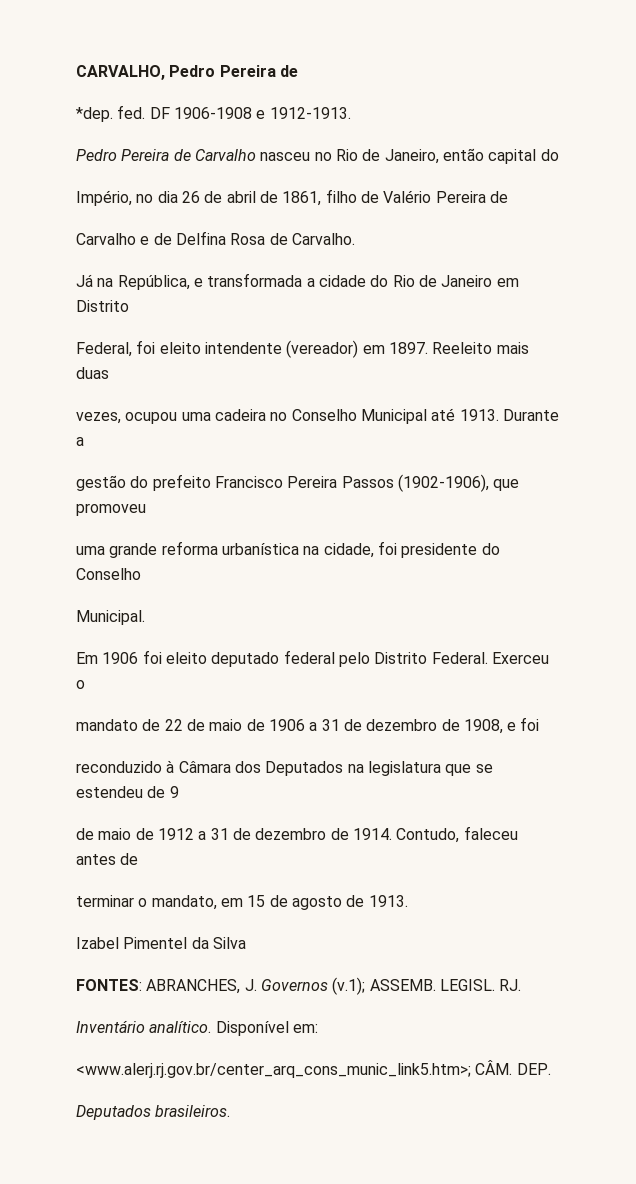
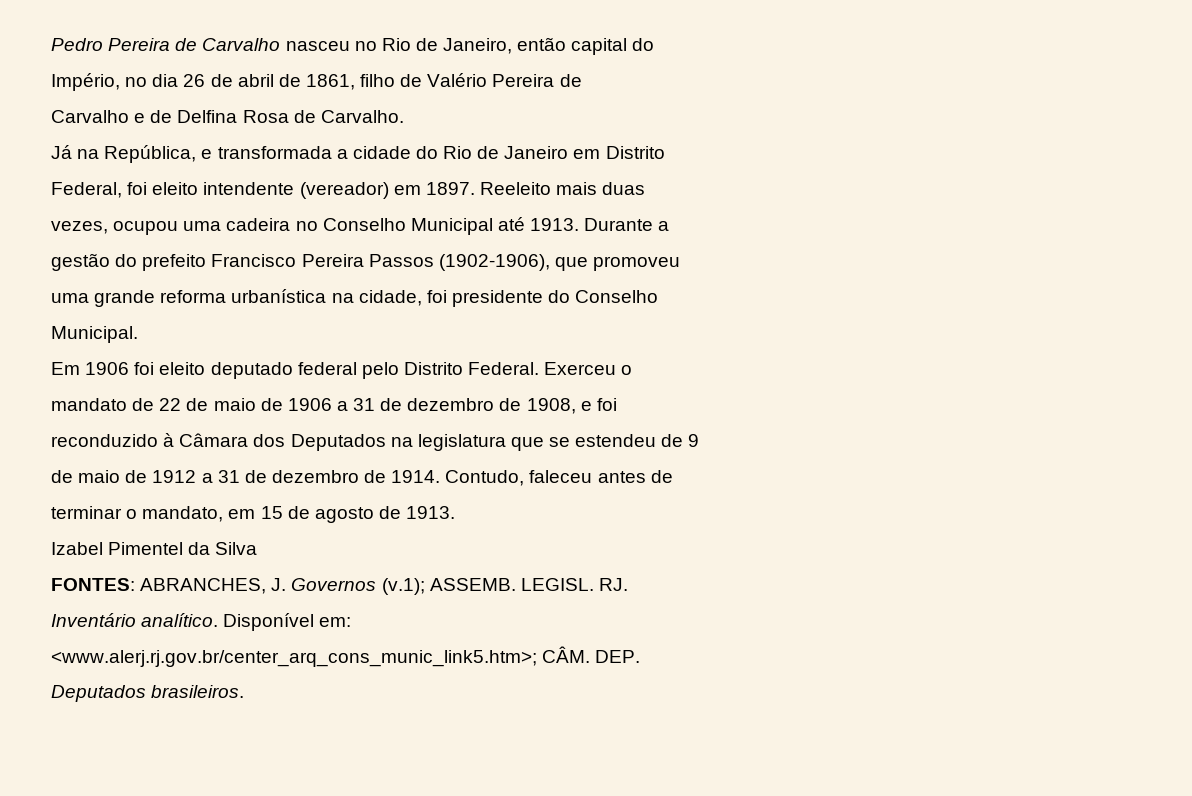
- CARVALHO, Pedro Pereira de
- *dep. fed. DF 1906-1908 e 1912-1913.

